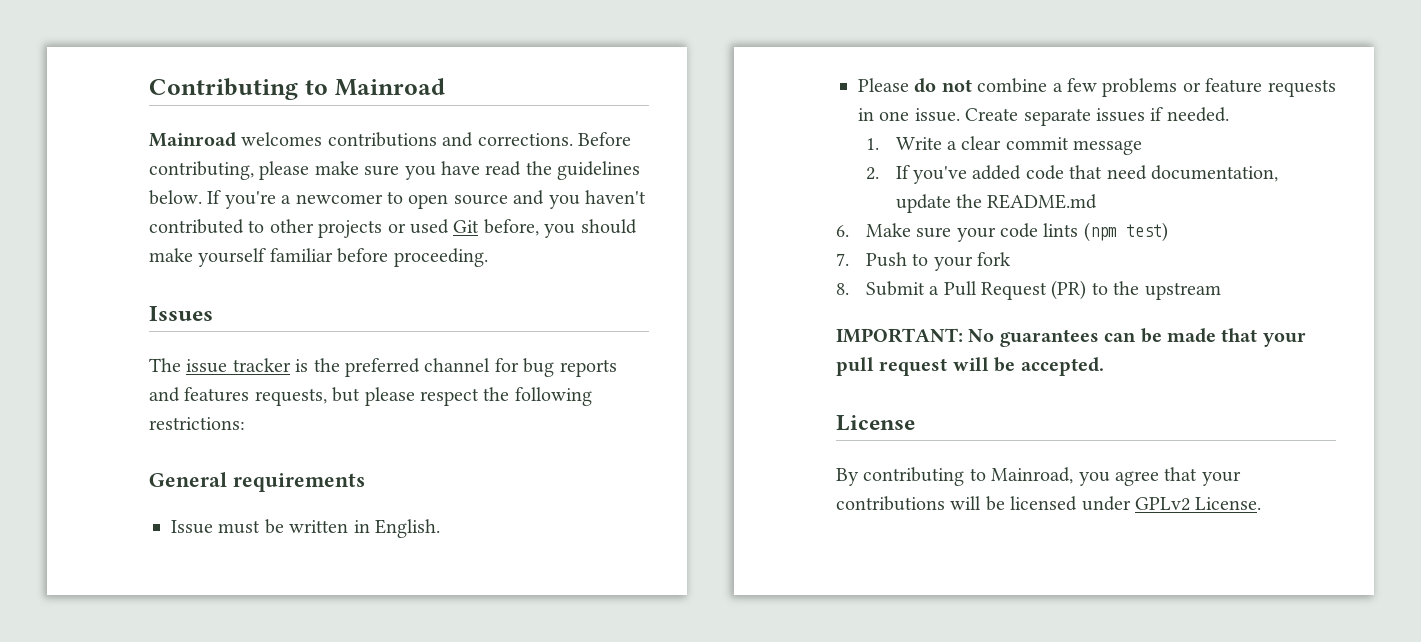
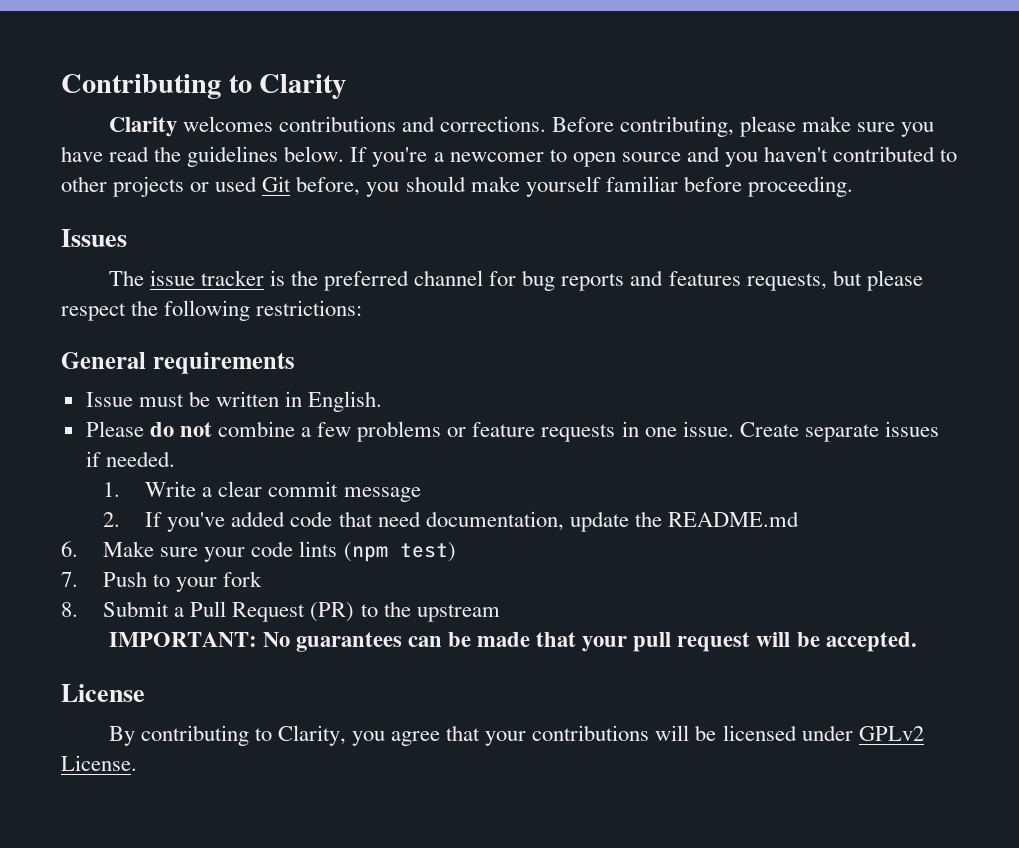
- Contributing to Mainroad
- Mainroad welcomes contributions and corrections.
+ Contributing to Clarity
+ Clarity welcomes contributions and corrections.
- By contributing to Mainroad, you agree that your contributions will be licensed under GPLv2 License.
+ By contributing to Clarity, you agree that your contributions will be licensed under GPLv2 License.

